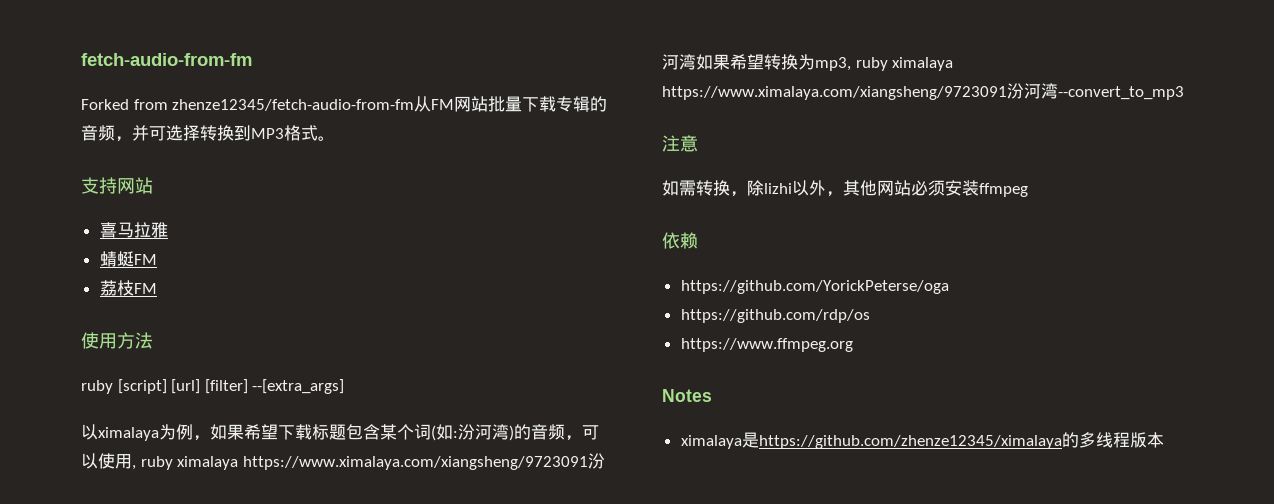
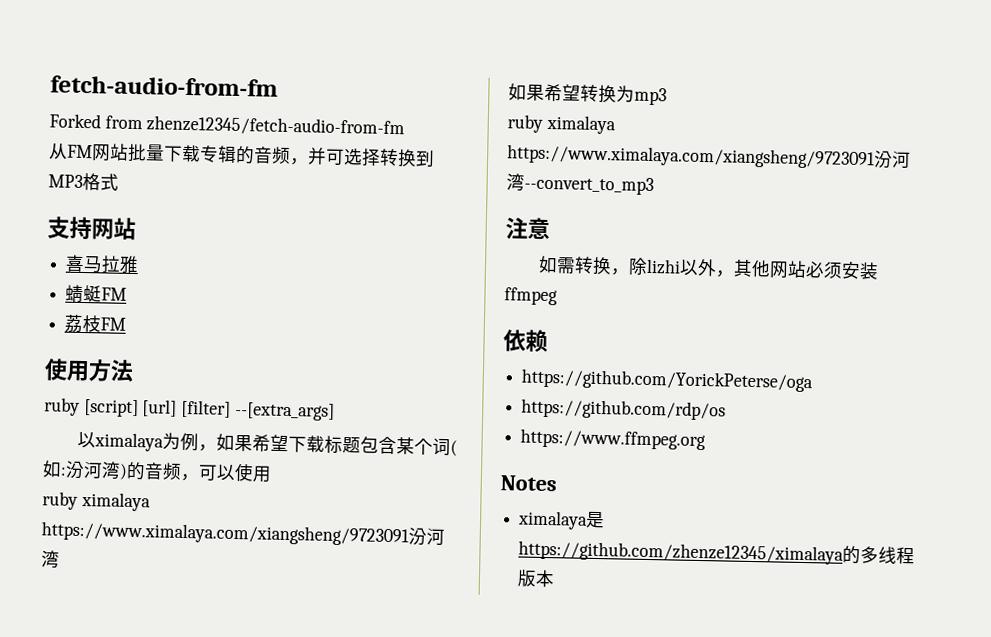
- Forked from zhenze12345/fetch-audio-from-fm从FM网站批量下载专辑的音频，并可选择转换到MP3格式。
+ Forked from zhenze12345/fetch-audio-from-fm
+ 从FM网站批量下载专辑的音频，并可选择转换到MP3格式
- 以ximalaya为例，如果希望下载标题包含某个词(如:汾河湾)的音频，可以使用, ruby ximalaya https://www.ximalaya.com/xiangsheng/9723091汾河湾如果希望转换为mp3, ruby ximalaya https://www.ximalaya.com/xiangsheng/9723091汾河湾--convert_to_mp3
+ 以ximalaya为例，如果希望下载标题包含某个词(如:汾河湾)的音频，可以使用
+ ruby ximalaya https://www.ximalaya.com/xiangsheng/9723091汾河湾
+ 如果希望转换为mp3
+ ruby ximalaya https://www.ximalaya.com/xiangsheng/9723091汾河湾--convert_to_mp3

